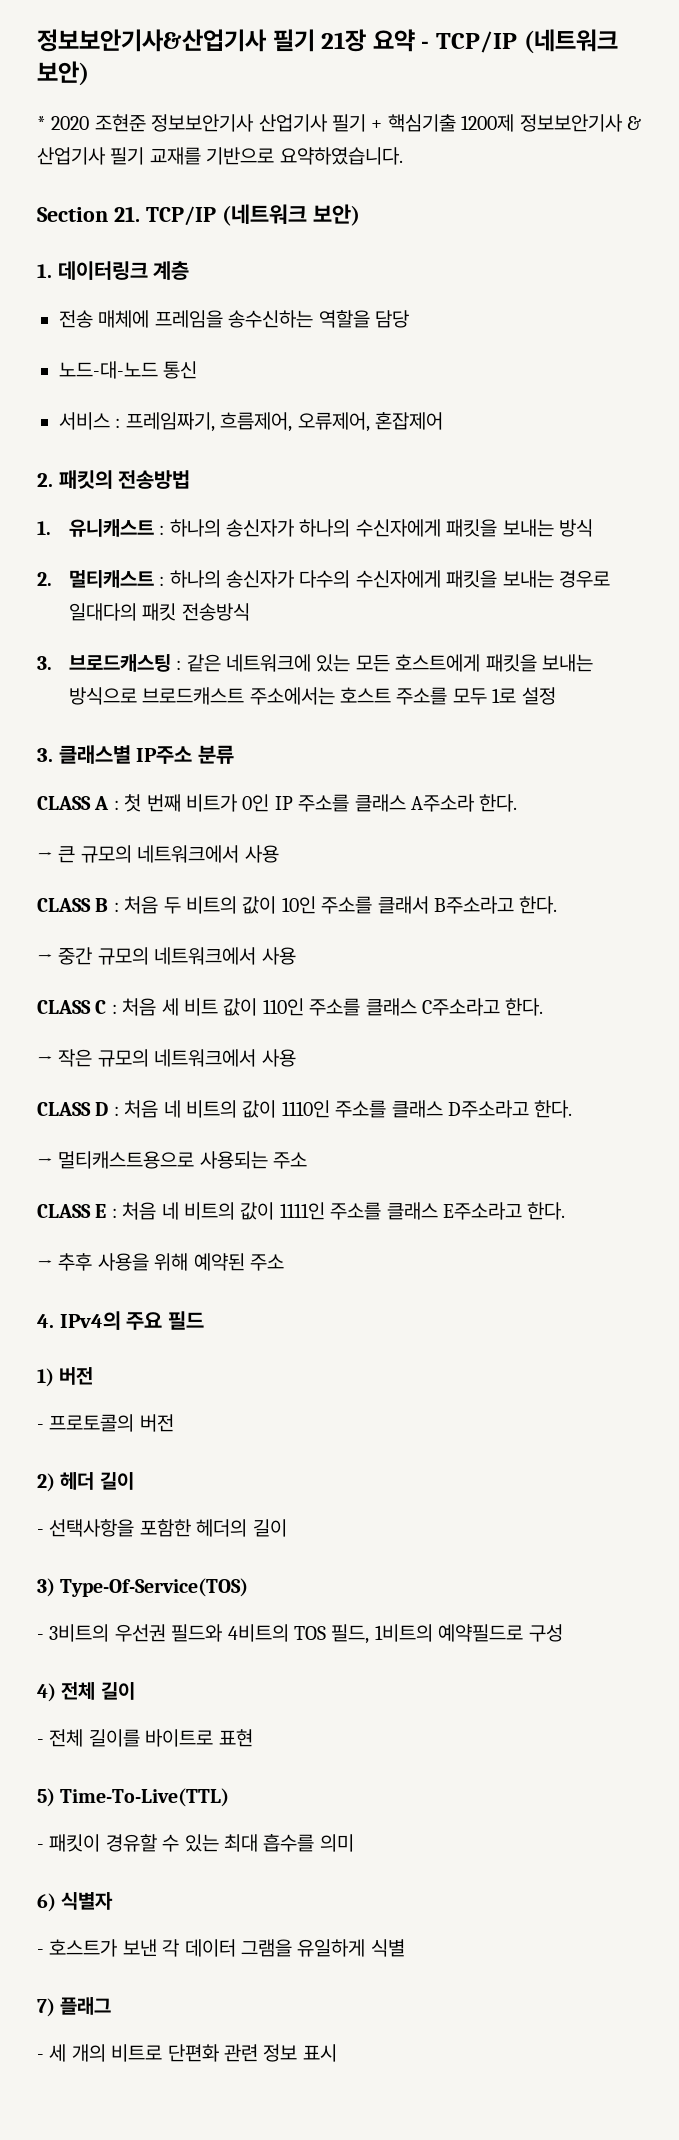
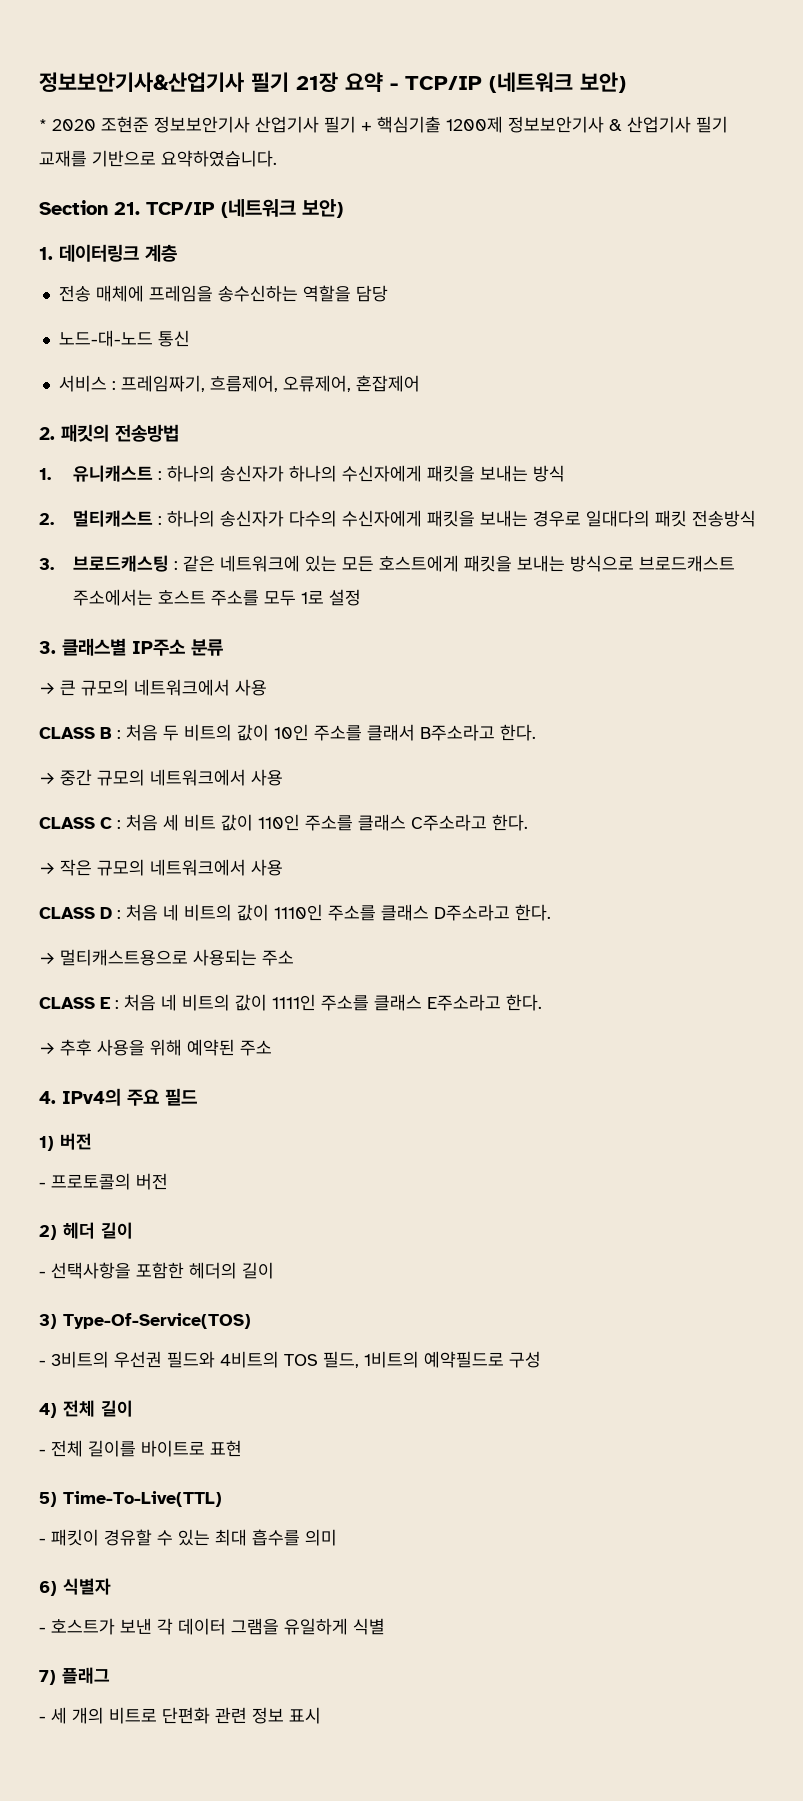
- CLASS A : 첫 번째 비트가 0인 IP 주소를 클래스 A주소라 한다.

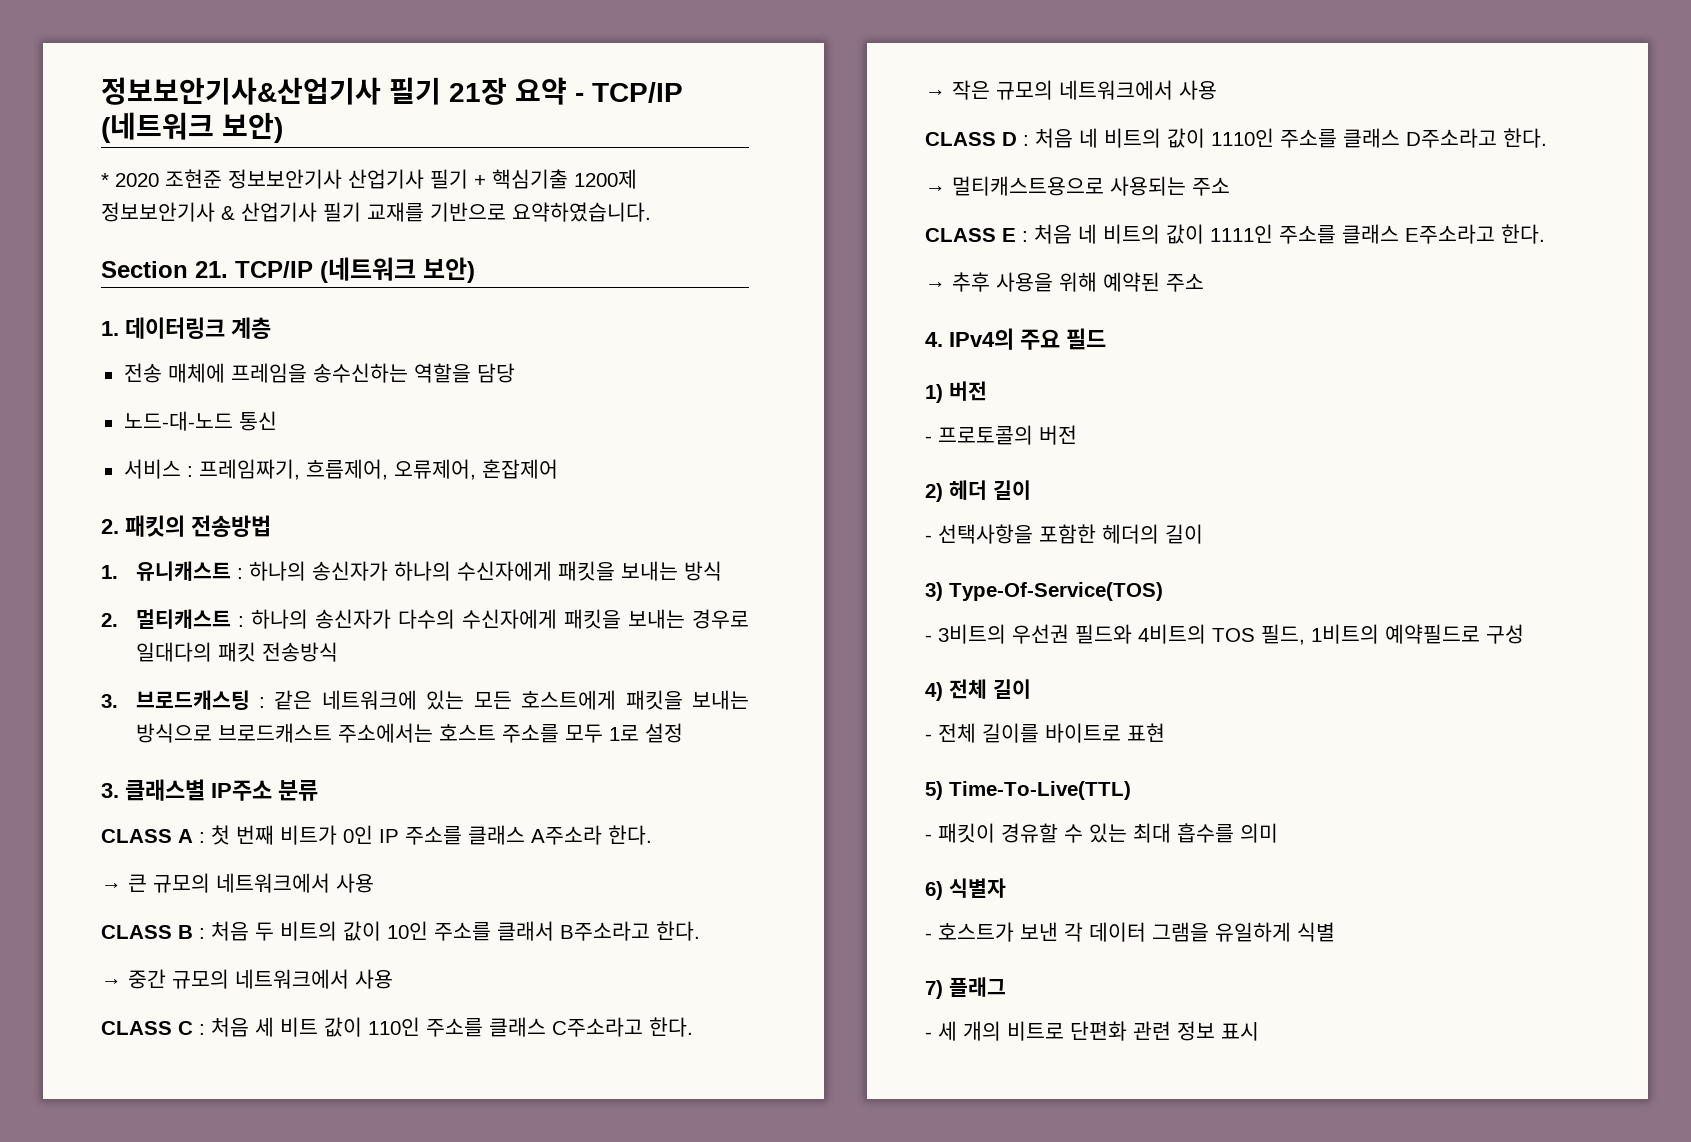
+ CLASS A : 첫 번째 비트가 0인 IP 주소를 클래스 A주소라 한다.

